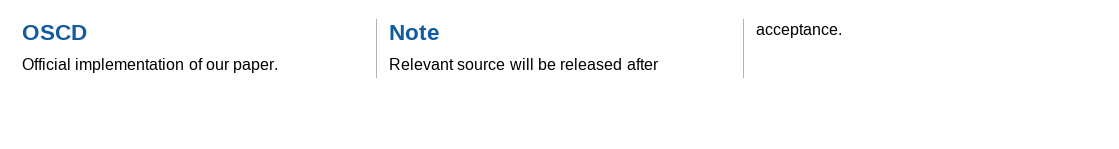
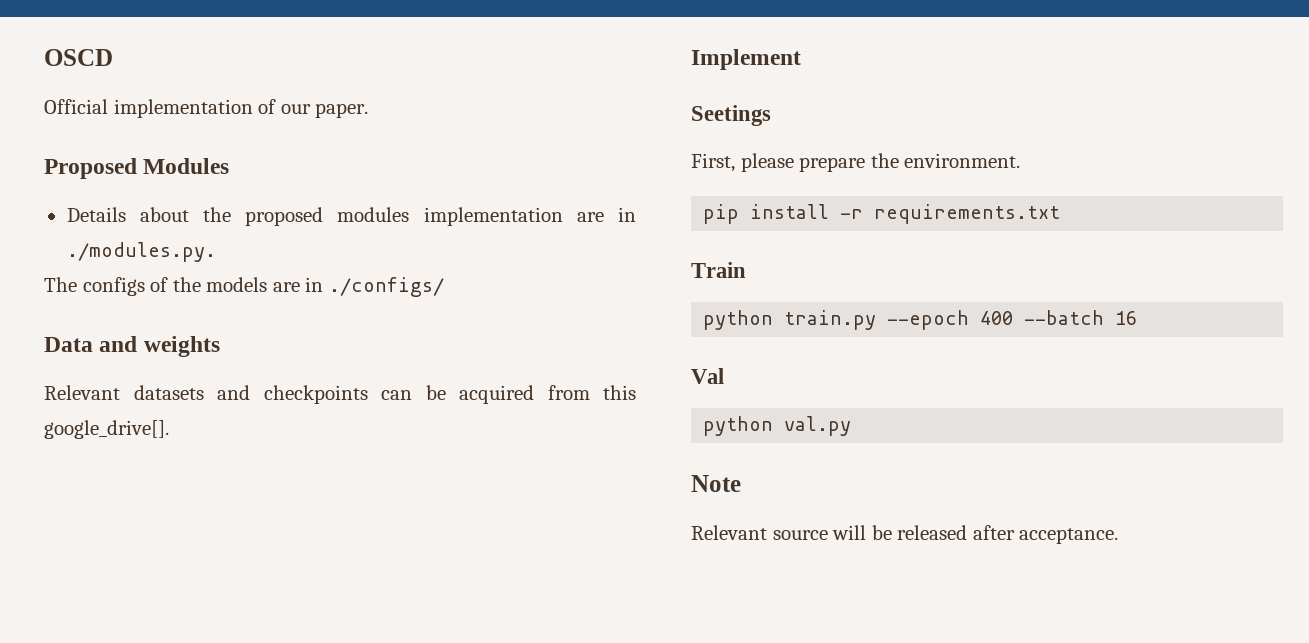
+ Proposed Modules
+ Details about the proposed modules implementation are in ./modules.py.
+ The configs of the models are in ./configs/
+ Data and weights
+ Relevant datasets and checkpoints can be acquired from this google_drive[].
+ Implement
+ Seetings
+ First, please prepare the environment.
+ pip install -r requirements.txt
+ Train
+ python train.py --epoch 400 --batch 16
+ Val
+ python val.py

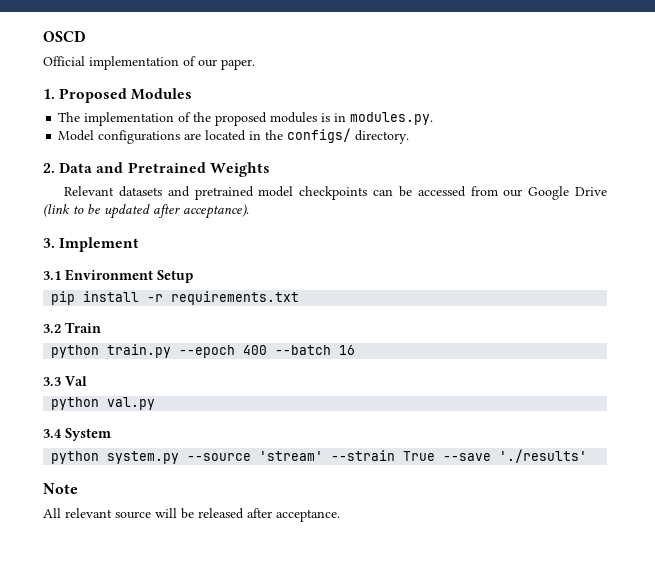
- Proposed Modules
+ 1. Proposed Modules
- Details about the proposed modules implementation are in ./modules.py.
- The configs of the models are in ./configs/
- Data and weights
+ The implementation of the proposed modules is in modules.py.
+ Model configurations are located in the configs/ directory.
+ 2. Data and Pretrained Weights
- Relevant datasets and checkpoints can be acquired from this google_drive[].
- Implement
- Seetings
- First, please prepare the environment.
+ Relevant datasets and pretrained model checkpoints can be accessed from our Google Drive (link to be updated after acceptance).
+ 3. Implement
+ 3.1 Environment Setup
- Train
+ 3.2 Train
- Val
+ 3.3 Val
+ 3.4 System
+ python system.py --source 'stream' --strain True --save './results'
- Relevant source will be released after acceptance.
+ All relevant source will be released after acceptance.

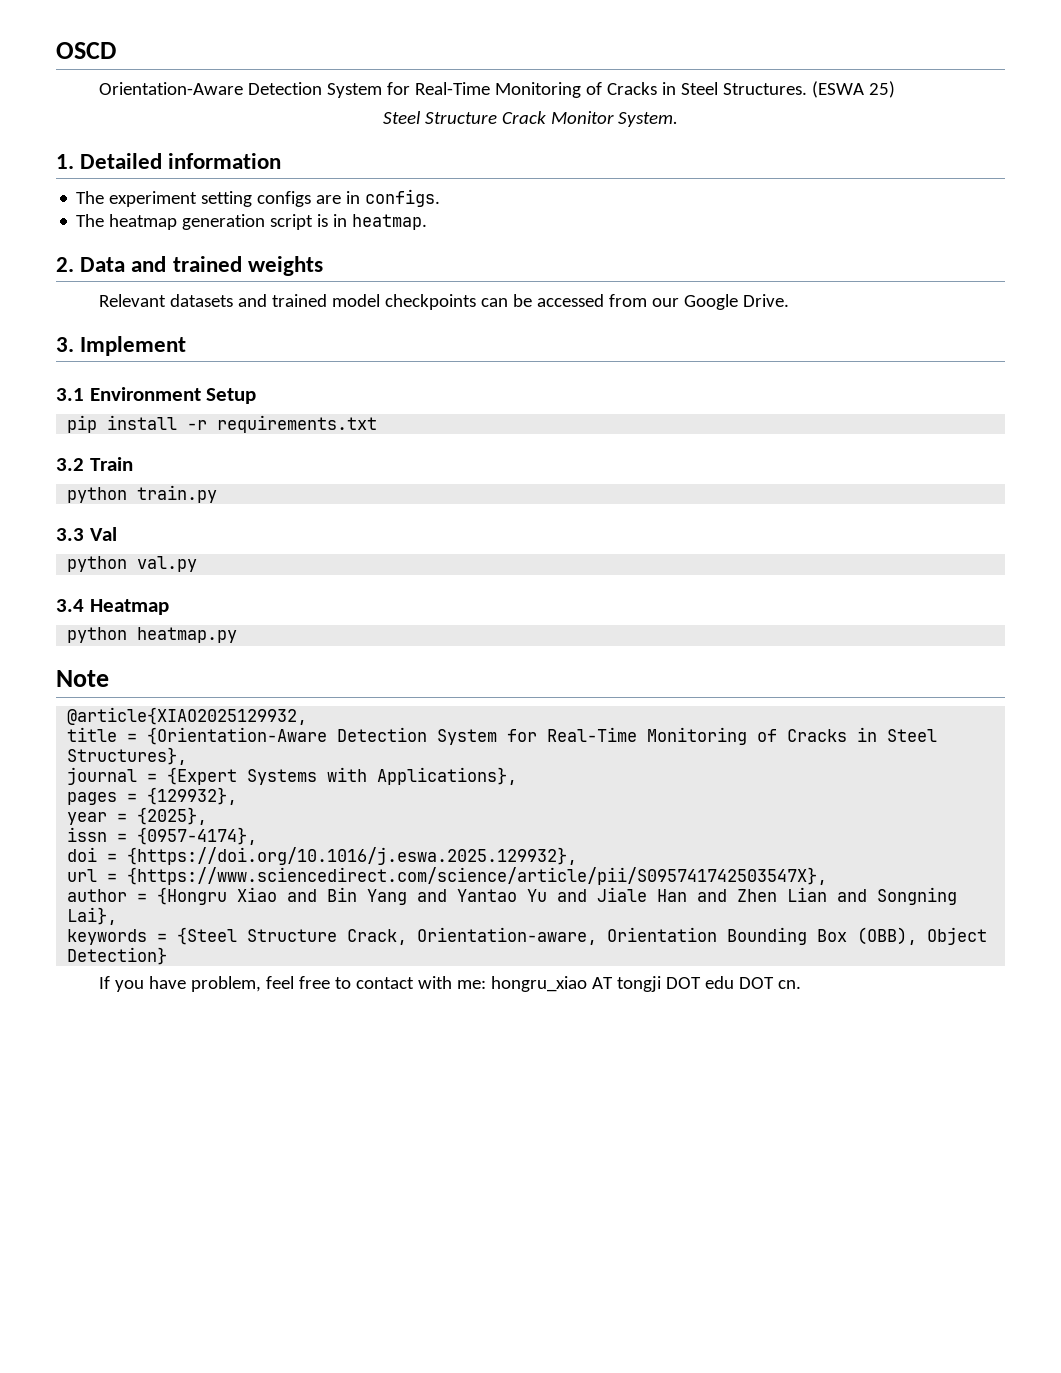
- Official implementation of our paper.
+ Orientation-Aware Detection System for Real-Time Monitoring of Cracks in Steel Structures. (ESWA 25)
+ Steel Structure Crack Monitor System.
- 1. Proposed Modules
- The implementation of the proposed modules is in modules.py.
- Model configurations are located in the configs/ directory.
+ 1. Detailed information
+ The experiment setting configs are in configs.
+ The heatmap generation script is in heatmap.
- 2. Data and Pretrained Weights
+ 2. Data and trained weights
- Relevant datasets and pretrained model checkpoints can be accessed from our Google Drive (link to be updated after acceptance).
+ Relevant datasets and trained model checkpoints can be accessed from our Google Drive.
- python train.py --epoch 400 --batch 16
+ python train.py
- 3.4 System
- python system.py --source 'stream' --strain True --save './results'
+ 3.4 Heatmap
+ python heatmap.py
  Note
- All relevant source will be released after acceptance.
+ @article{XIAO2025129932,
+ title = {Orientation-Aware Detection System for Real-Time Monitoring of Cracks in Steel Structures},
+ journal = {Expert Systems with Applications},
+ pages = {129932},
+ year = {2025},
+ issn = {0957-4174},
+ doi = {https://doi.org/10.1016/j.eswa.2025.129932},
+ url = {https://www.sciencedirect.com/science/article/pii/S095741742503547X},
+ author = {Hongru Xiao and Bin Yang and Yantao Yu and Jiale Han and Zhen Lian and Songning Lai},
+ keywords = {Steel Structure Crack, Orientation-aware, Orientation Bounding Box (OBB), Object Detection}
+ If you have problem, feel free to contact with me: hongru_xiao AT tongji DOT edu DOT cn.

